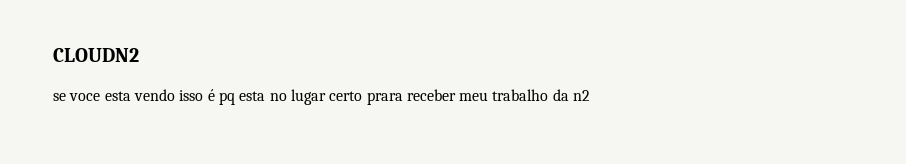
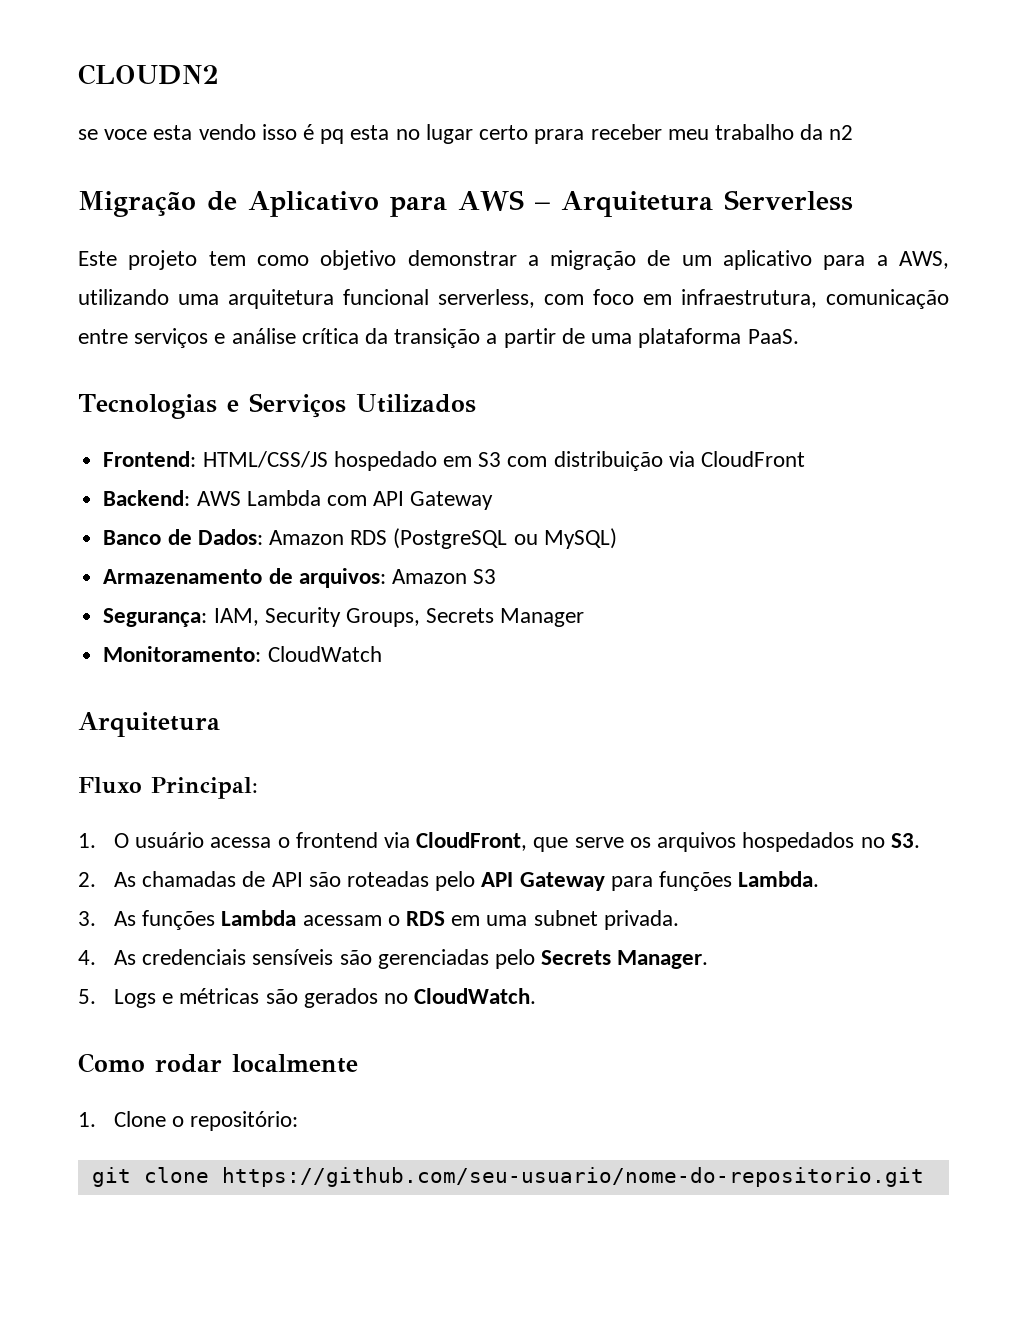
+ Migração de Aplicativo para AWS – Arquitetura Serverless
+ Este projeto tem como objetivo demonstrar a migração de um aplicativo para a AWS, utilizando uma arquitetura funcional serverless, com foco em infraestrutura, comunicação entre serviços e análise crítica da transição a partir de uma plataforma PaaS.
+ Tecnologias e Serviços Utilizados
+ Frontend: HTML/CSS/JS hospedado em S3 com distribuição via CloudFront
+ Backend: AWS Lambda com API Gateway
+ Banco de Dados: Amazon RDS (PostgreSQL ou MySQL)
+ Armazenamento de arquivos: Amazon S3
+ Segurança: IAM, Security Groups, Secrets Manager
+ Monitoramento: CloudWatch
+ Arquitetura
+ Fluxo Principal:
+ 1. O usuário acessa o frontend via CloudFront, que serve os arquivos hospedados no S3.
+ 2. As chamadas de API são roteadas pelo API Gateway para funções Lambda.
+ 3. As funções Lambda acessam o RDS em uma subnet privada.
+ 4. As credenciais sensíveis são gerenciadas pelo Secrets Manager.
+ 5. Logs e métricas são gerados no CloudWatch.
+ Como rodar localmente
+ 1. Clone o repositório:
+ git clone https://github.com/seu-usuario/nome-do-repositorio.git

